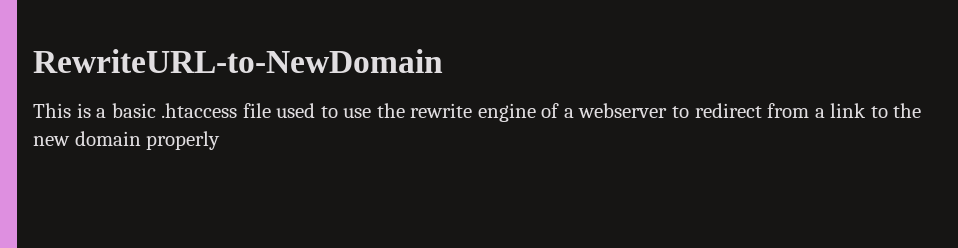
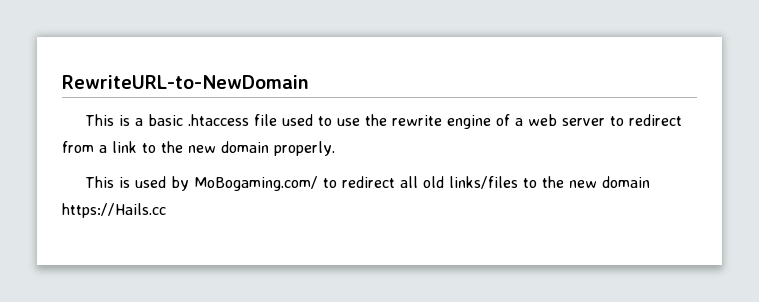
- This is a basic .htaccess file used to use the rewrite engine of a webserver to redirect from a link to the new domain properly
+ This is a basic .htaccess file used to use the rewrite engine of a web server to redirect from a link to the new domain properly.
+ This is used by MoBogaming.com/ to redirect all old links/files to the new domain https://Hails.cc

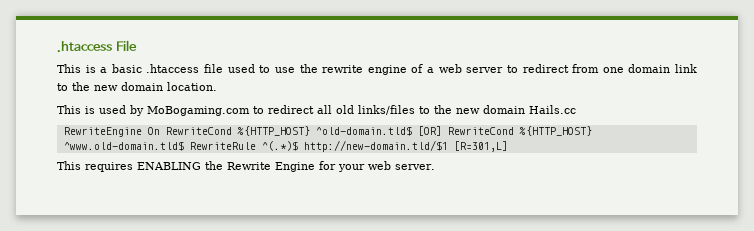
- RewriteURL-to-NewDomain
+ .htaccess File
- This is a basic .htaccess file used to use the rewrite engine of a web server to redirect from a link to the new domain properly.
+ This is a basic .htaccess file used to use the rewrite engine of a web server to redirect from one domain link to the new domain location.
- This is used by MoBogaming.com/ to redirect all old links/files to the new domain https://Hails.cc
+ This is used by MoBogaming.com to redirect all old links/files to the new domain Hails.cc
+ RewriteEngine On RewriteCond %{HTTP_HOST} ^old-domain.tld$ [OR] RewriteCond %{HTTP_HOST} ^www.old-domain.tld$ RewriteRule ^(.*)$ http://new-domain.tld/$1 [R=301,L]
+ This requires ENABLING the Rewrite Engine for your web server.

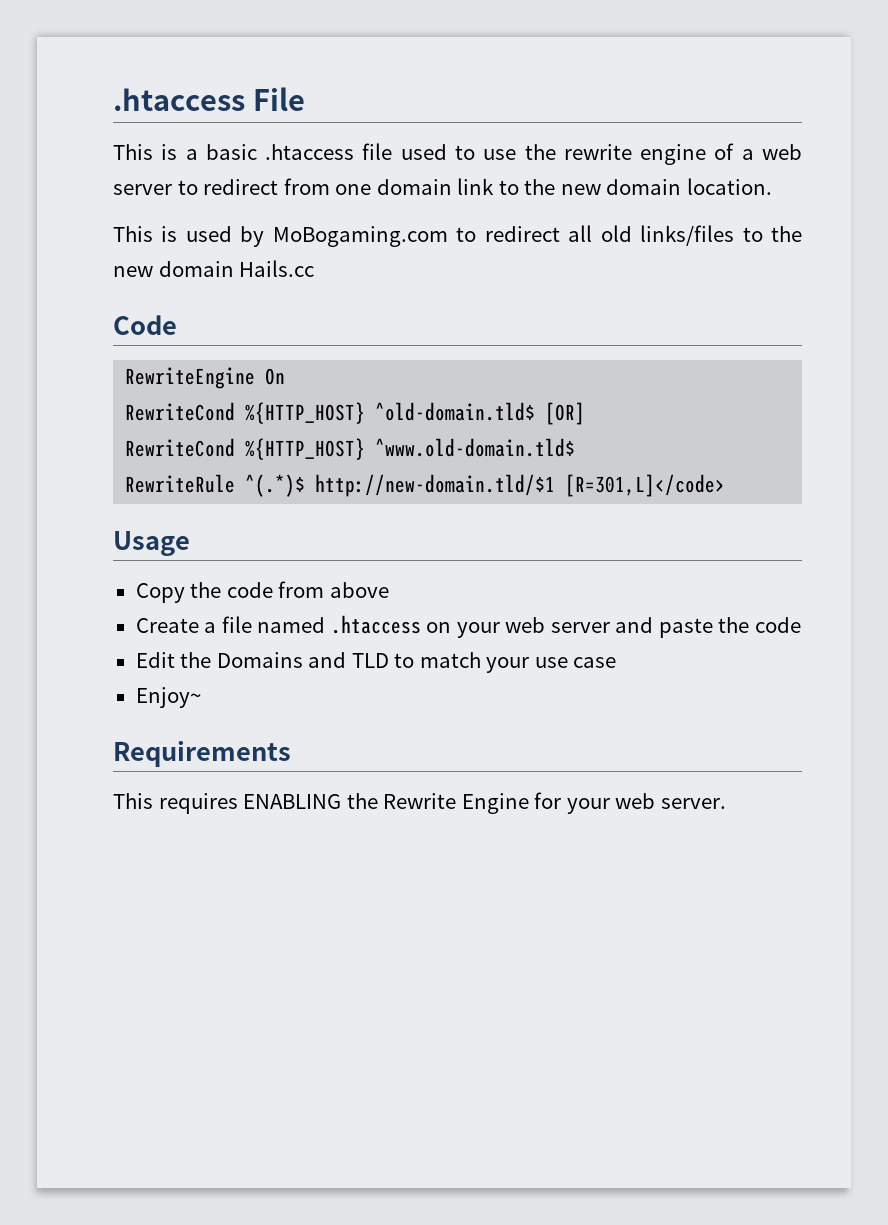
+ Code
- RewriteEngine On RewriteCond %{HTTP_HOST} ^old-domain.tld$ [OR] RewriteCond %{HTTP_HOST} ^www.old-domain.tld$ RewriteRule ^(.*)$ http://new-domain.tld/$1 [R=301,L]
+ RewriteEngine On
+ RewriteCond %{HTTP_HOST} ^old-domain.tld$ [OR]
+ RewriteCond %{HTTP_HOST} ^www.old-domain.tld$
+ RewriteRule ^(.*)$ http://new-domain.tld/$1 [R=301,L]</code>
+ Usage
+ Copy the code from above
+ Create a file named .htaccess on your web server and paste the code
+ Edit the Domains and TLD to match your use case
+ Enjoy~
+ Requirements

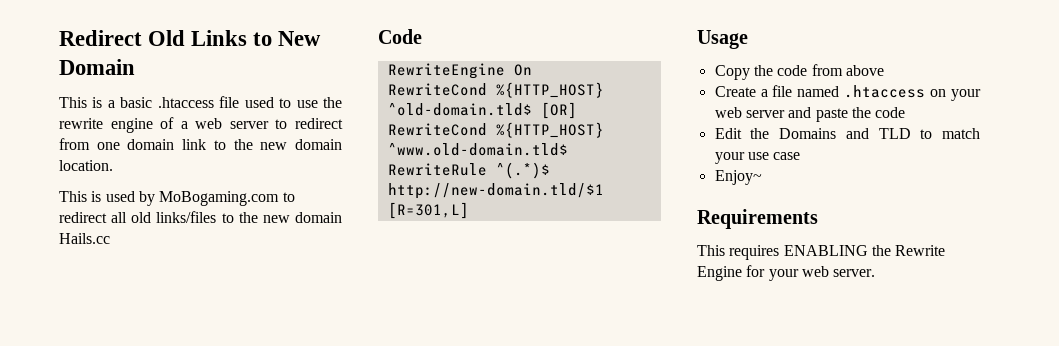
- .htaccess File
+ Redirect Old Links to New Domain
- RewriteRule ^(.*)$ http://new-domain.tld/$1 [R=301,L]</code>
+ RewriteRule ^(.*)$ http://new-domain.tld/$1 [R=301,L]

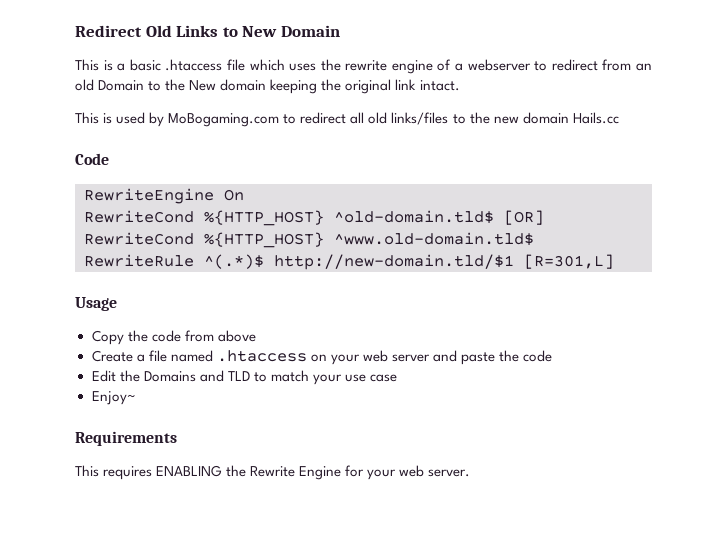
- This is a basic .htaccess file used to use the rewrite engine of a web server to redirect from one domain link to the new domain location.
+ This is a basic .htaccess file which uses the rewrite engine of a webserver to redirect from an old Domain to the New domain keeping the original link intact.

